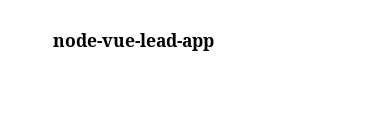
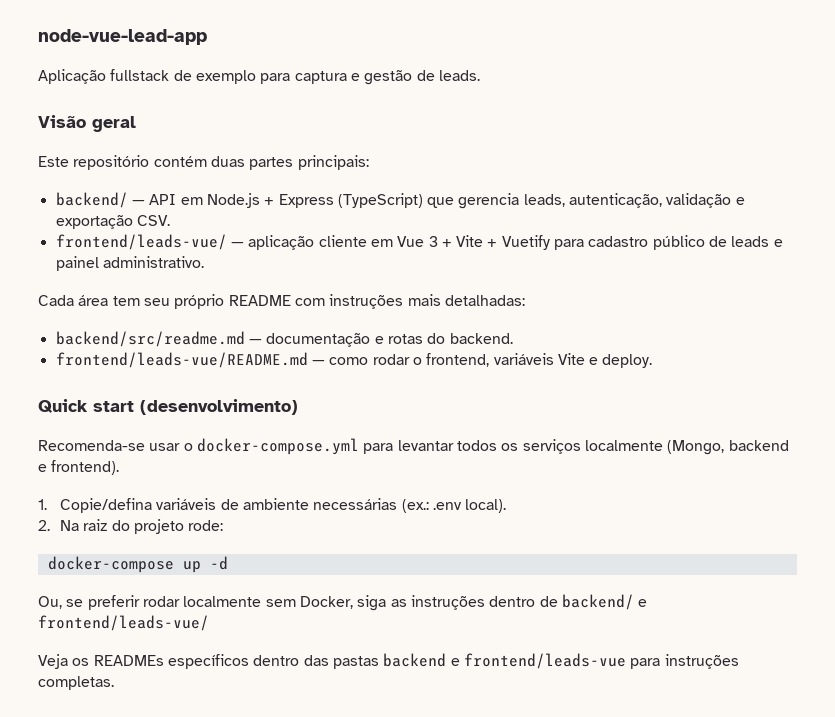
+ Aplicação fullstack de exemplo para captura e gestão de leads.
+ Visão geral
+ Este repositório contém duas partes principais:
+ backend/ — API em Node.js + Express (TypeScript) que gerencia leads, autenticação, validação e exportação CSV.
+ frontend/leads-vue/ — aplicação cliente em Vue 3 + Vite + Vuetify para cadastro público de leads e painel administrativo.
+ Cada área tem seu próprio README com instruções mais detalhadas:
+ backend/src/readme.md — documentação e rotas do backend.
+ frontend/leads-vue/README.md — como rodar o frontend, variáveis Vite e deploy.
+ Quick start (desenvolvimento)
+ Recomenda-se usar o docker-compose.yml para levantar todos os serviços localmente (Mongo, backend e frontend).
+ 1. Copie/defina variáveis de ambiente necessárias (ex.: .env local).
+ 2. Na raiz do projeto rode:
+ docker-compose up -d
+ Ou, se preferir rodar localmente sem Docker, siga as instruções dentro de backend/ e frontend/leads-vue/
+ Veja os READMEs específicos dentro das pastas backend e frontend/leads-vue para instruções completas.

